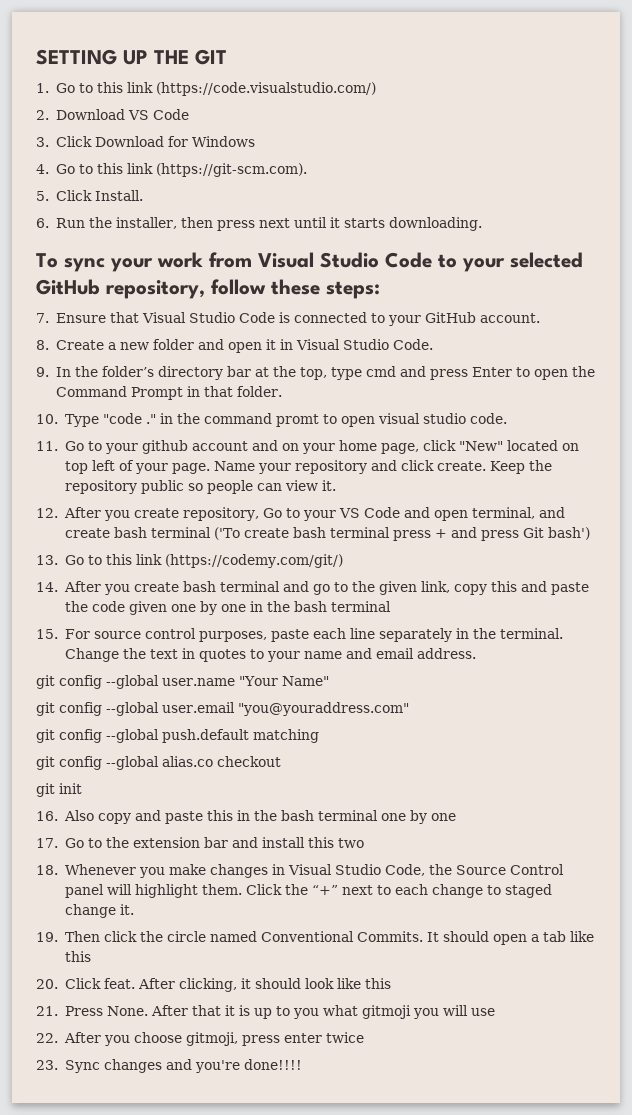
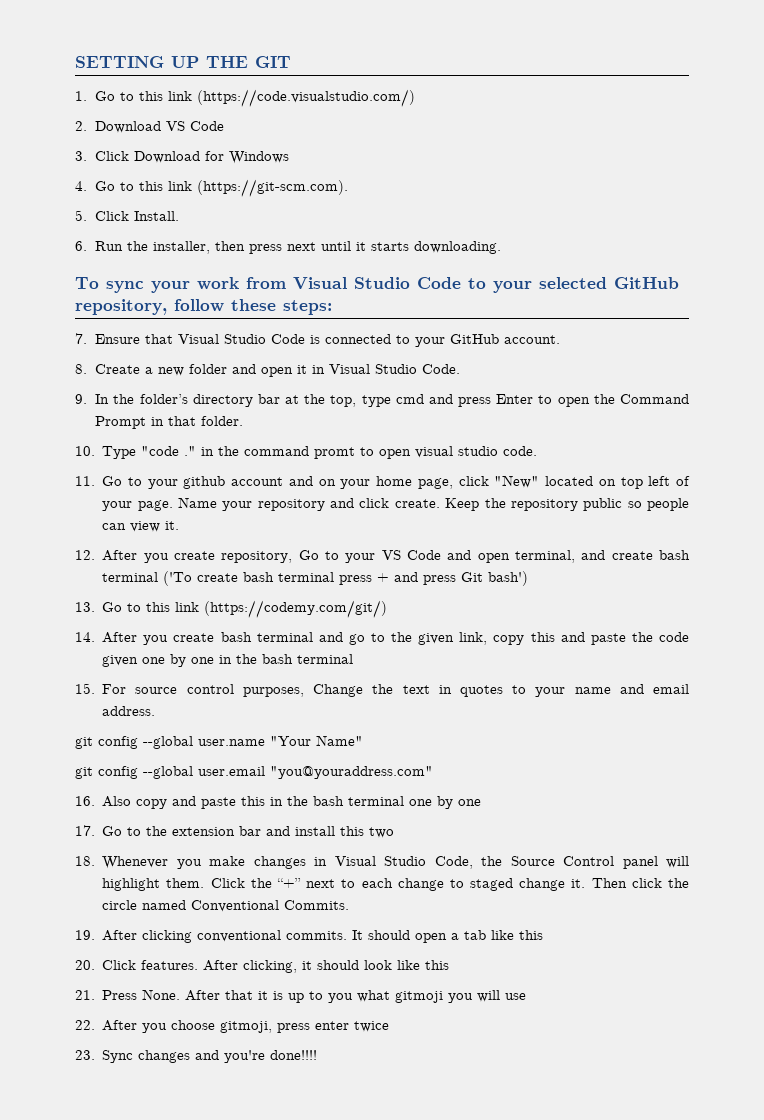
- 15. For source control purposes, paste each line separately in the terminal. Change the text in quotes to your name and email address.
+ 15. For source control purposes, Change the text in quotes to your name and email address.
- git config --global push.default matching
- git config --global alias.co checkout
- git init
- Click the “+” next to each change to staged change it.
- 19. Then click the circle named Conventional Commits.
+ Click the “+” next to each change to staged change it. Then click the circle named Conventional Commits.
+ 19. After clicking conventional commits.
- 20. Click feat.
+ 20. Click features.

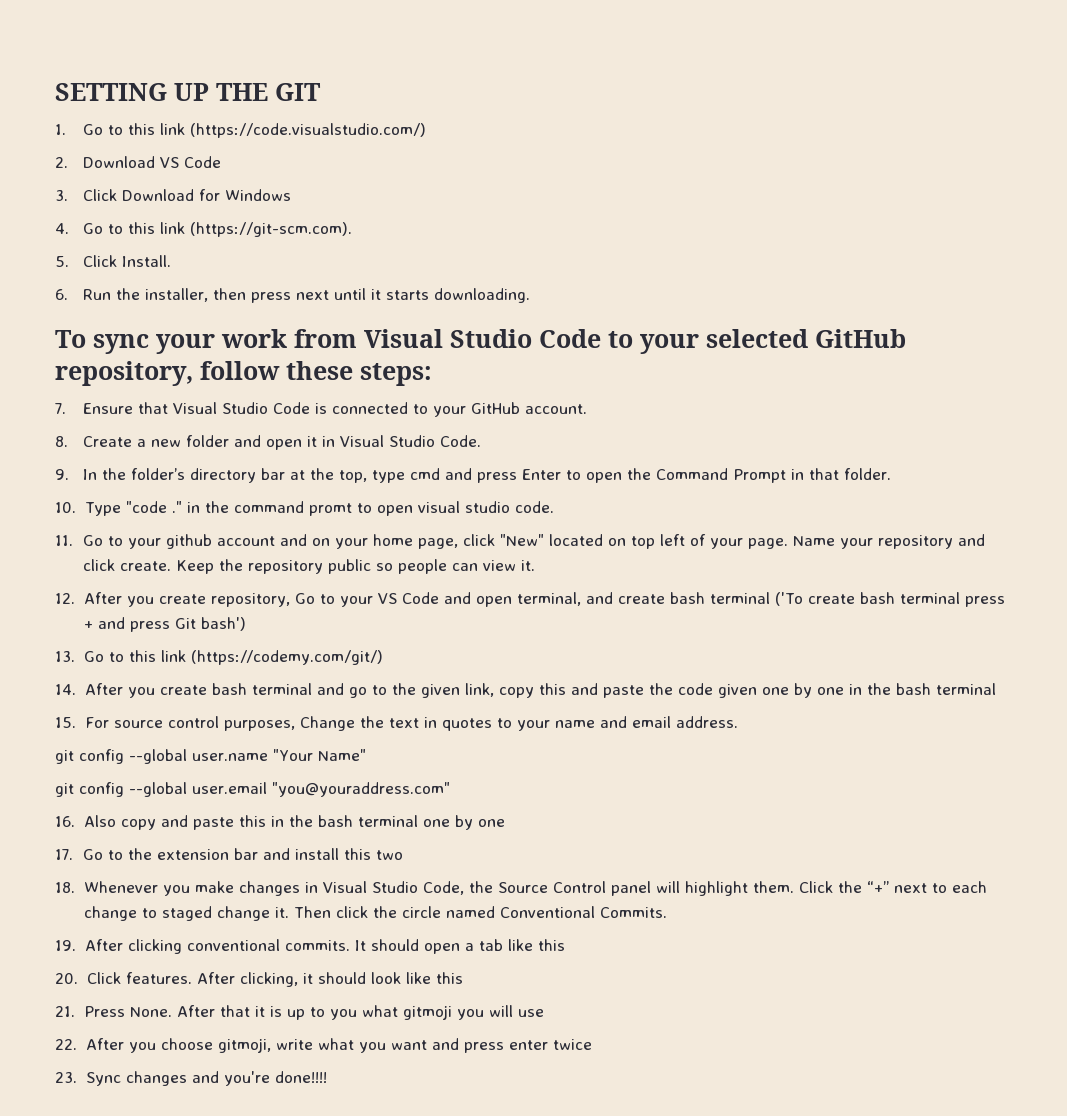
- 22. After you choose gitmoji, press enter twice
+ 22. After you choose gitmoji, write what you want and press enter twice

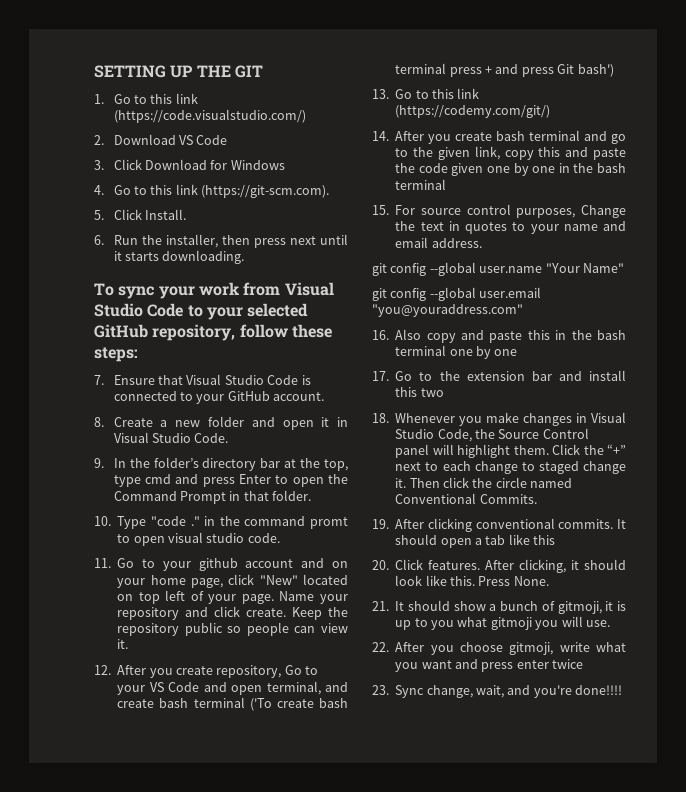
- After clicking, it should look like this
- 21. Press None. After that it is up to you what gitmoji you will use
+ After clicking, it should look like this. Press None.
+ 21. It should show a bunch of gitmoji, it is up to you what gitmoji you will use.
- 23. Sync changes and you're done!!!!
+ 23. Sync change, wait, and you're done!!!!

